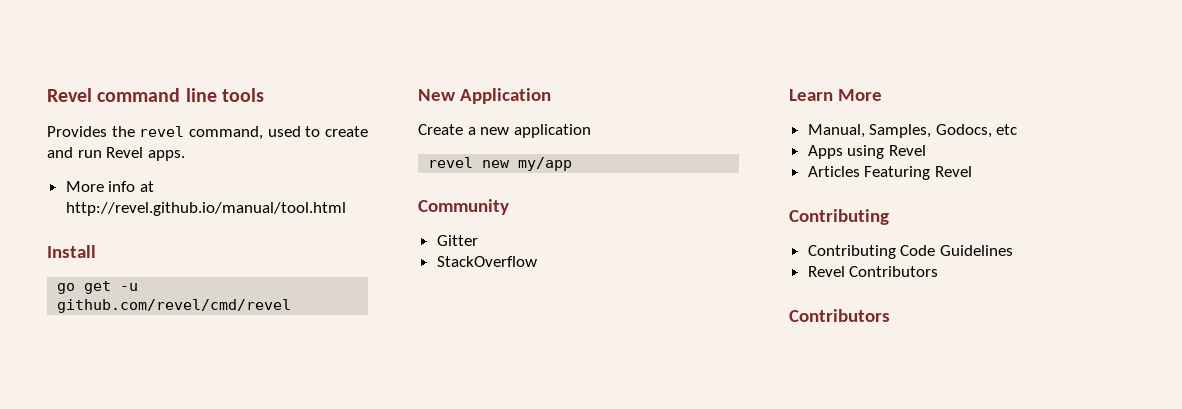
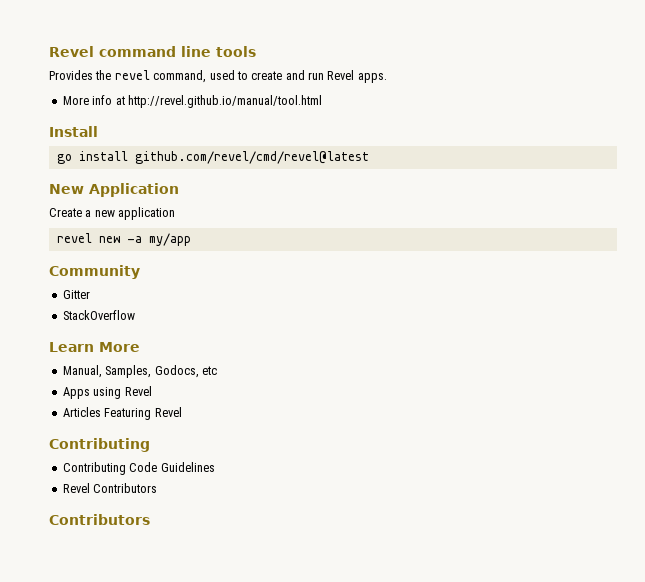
- go get -u github.com/revel/cmd/revel
+ go install github.com/revel/cmd/revel@latest
- revel new my/app
+ revel new -a my/app

